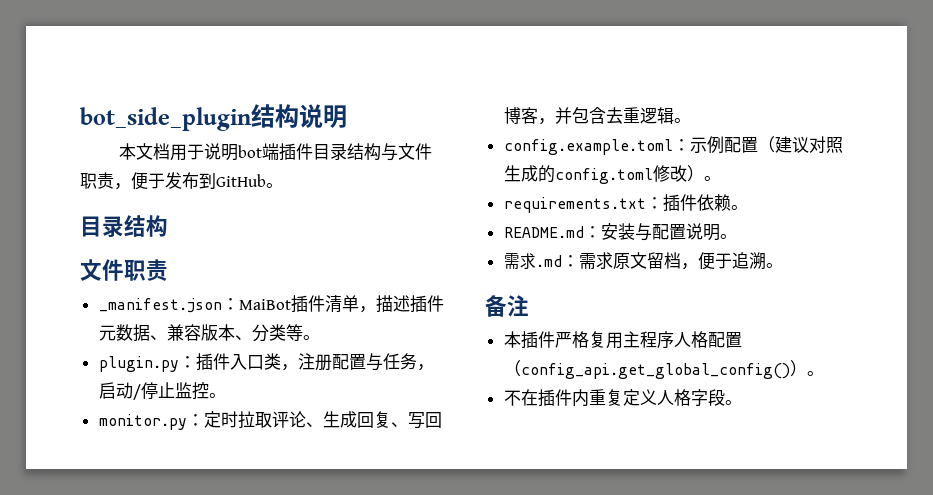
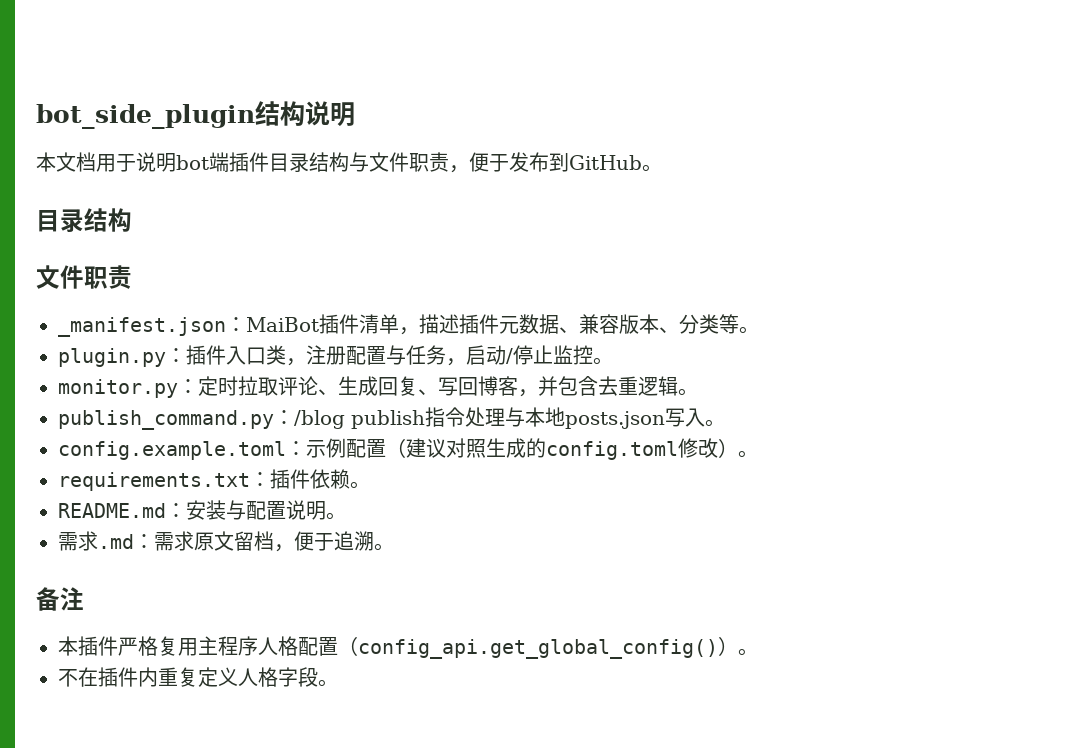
+ publish_command.py：/blog publish指令处理与本地posts.json写入。

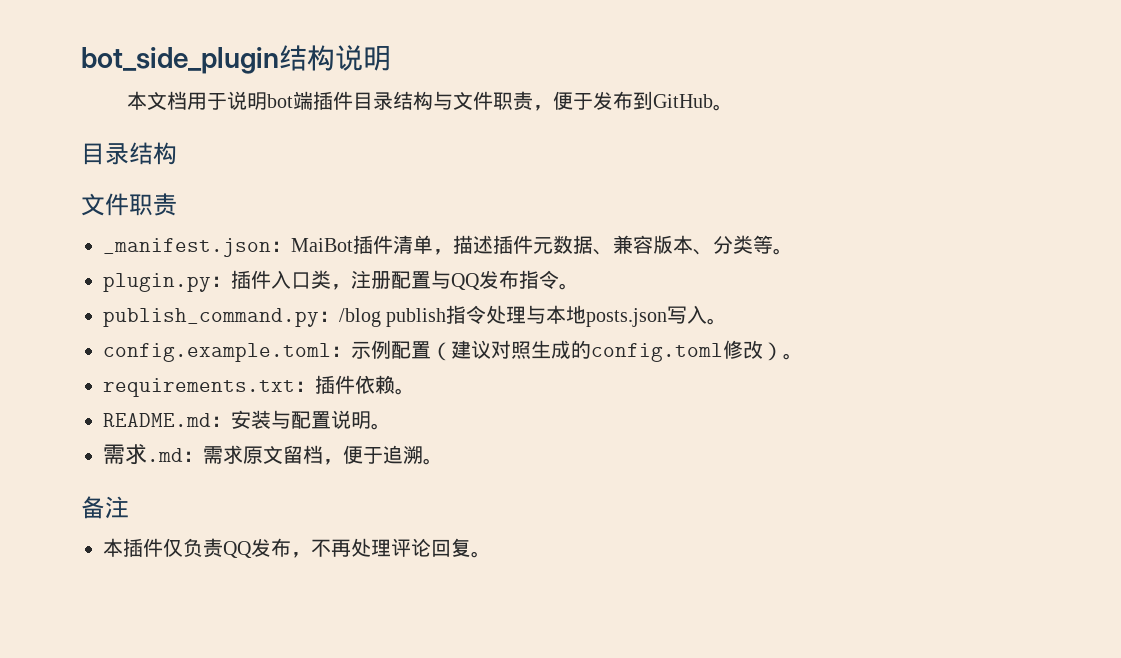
- plugin.py：插件入口类，注册配置与任务，启动/停止监控。
- monitor.py：定时拉取评论、生成回复、写回博客，并包含去重逻辑。
+ plugin.py：插件入口类，注册配置与QQ发布指令。
- 本插件严格复用主程序人格配置（config_api.get_global_config()）。
- 不在插件内重复定义人格字段。
+ 本插件仅负责QQ发布，不再处理评论回复。

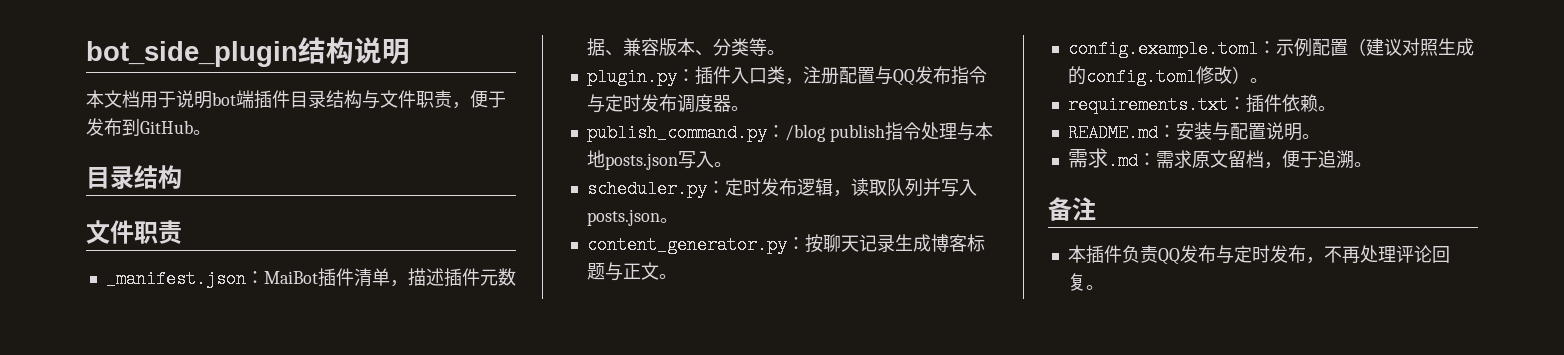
- plugin.py：插件入口类，注册配置与QQ发布指令。
+ plugin.py：插件入口类，注册配置与QQ发布指令与定时发布调度器。
+ scheduler.py：定时发布逻辑，读取队列并写入posts.json。
+ content_generator.py：按聊天记录生成博客标题与正文。
- 本插件仅负责QQ发布，不再处理评论回复。
+ 本插件负责QQ发布与定时发布，不再处理评论回复。

